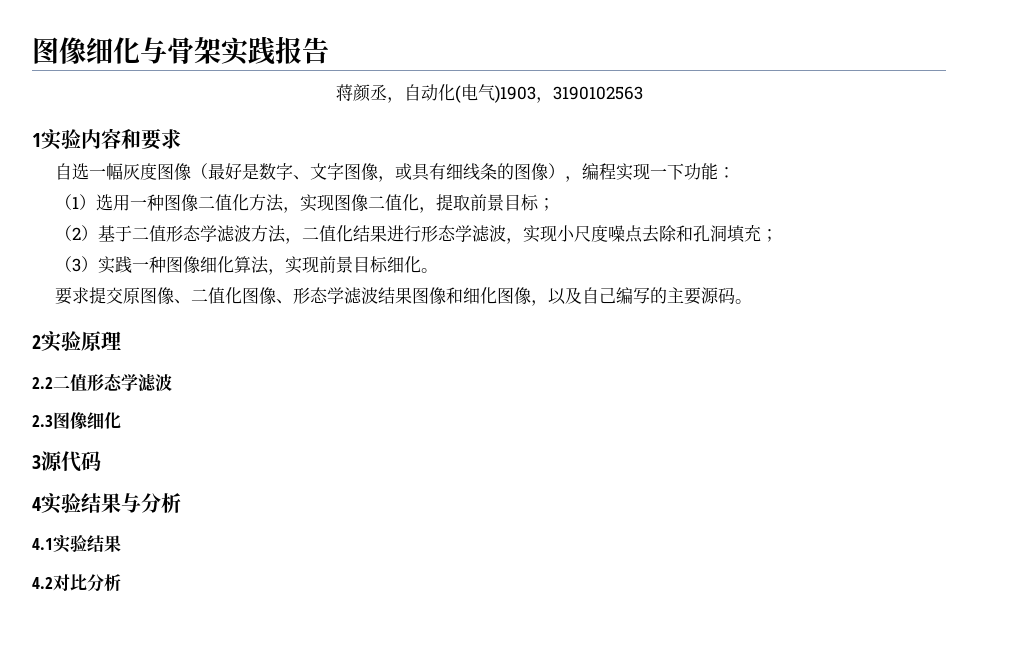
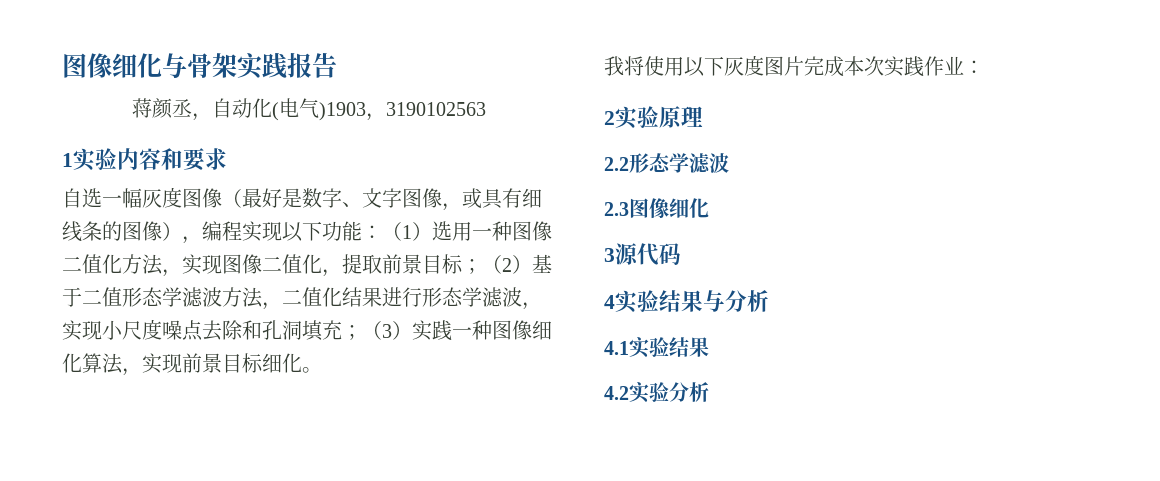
- 自选一幅灰度图像（最好是数字、文字图像，或具有细线条的图像），编程实现一下功能：
- （1）选用一种图像二值化方法，实现图像二值化，提取前景目标；
- （2）基于二值形态学滤波方法，二值化结果进行形态学滤波，实现小尺度噪点去除和孔洞填充；
- （3）实践一种图像细化算法，实现前景目标细化。
+ 自选一幅灰度图像（最好是数字、文字图像，或具有细线条的图像），编程实现以下功能：（1）选用一种图像二值化方法，实现图像二值化，提取前景目标；（2）基于二值形态学滤波方法，二值化结果进行形态学滤波，实现小尺度噪点去除和孔洞填充；（3）实践一种图像细化算法，实现前景目标细化。
- 要求提交原图像、二值化图像、形态学滤波结果图像和细化图像，以及自己编写的主要源码。
+ 我将使用以下灰度图片完成本次实践作业：
- 2.2二值形态学滤波
+ 2.2形态学滤波
- 4.2对比分析
+ 4.2实验分析

